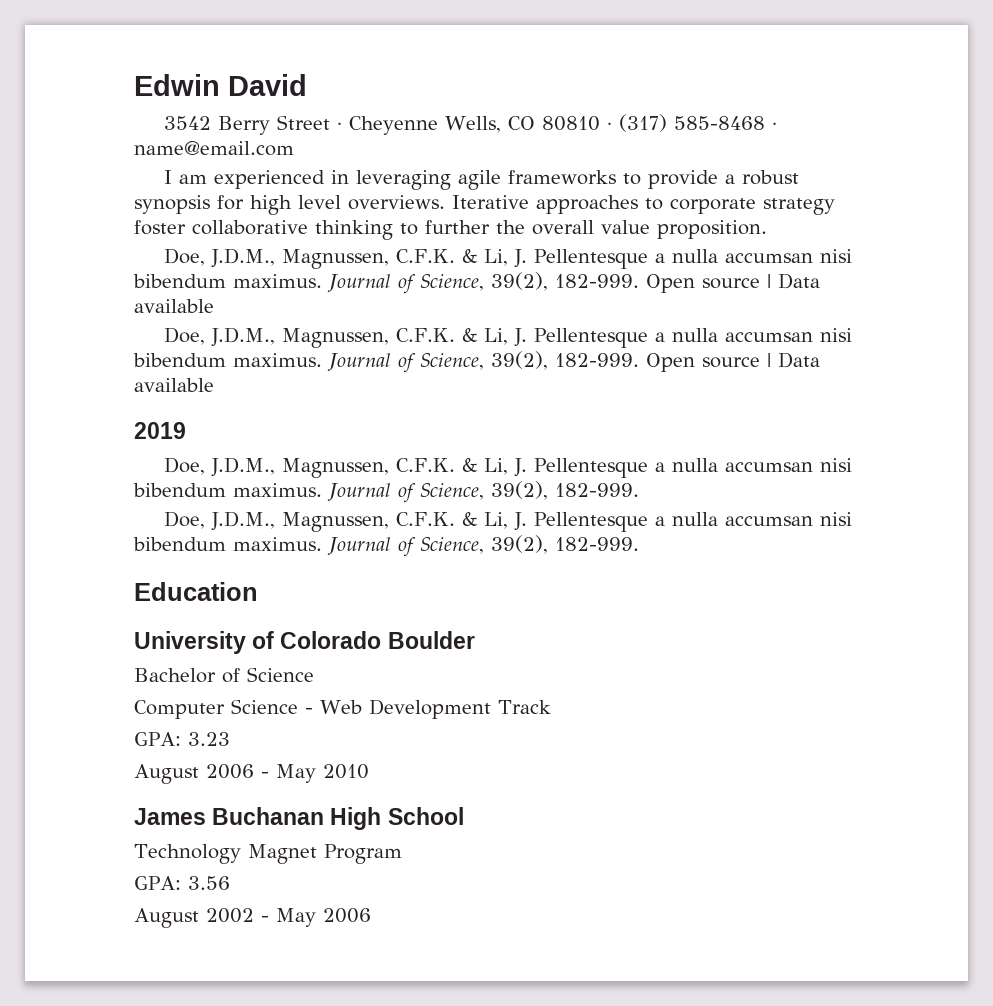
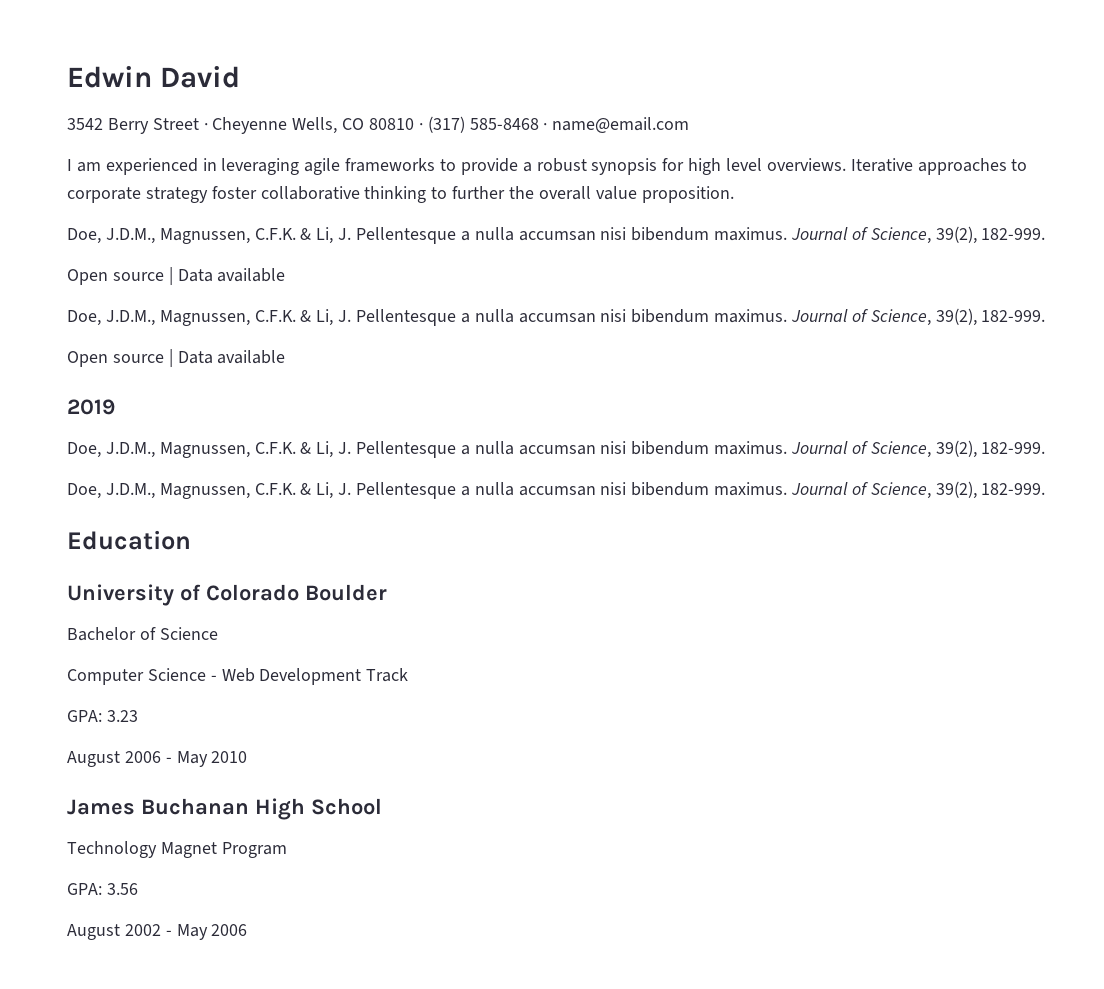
  Iterative approaches to corporate strategy foster collaborative thinking to further the overall value proposition.
- Doe, J.D.M., Magnussen, C.F.K. & Li, J. Pellentesque a nulla accumsan nisi bibendum maximus. Journal of Science, 39(2), 182-999. Open source | Data available
- Doe, J.D.M., Magnussen, C.F.K. & Li, J. Pellentesque a nulla accumsan nisi bibendum maximus. Journal of Science, 39(2), 182-999. Open source | Data available
+ Doe, J.D.M., Magnussen, C.F.K. & Li, J. Pellentesque a nulla accumsan nisi bibendum maximus. Journal of Science, 39(2), 182-999.
+ Open source | Data available
+ Doe, J.D.M., Magnussen, C.F.K. & Li, J. Pellentesque a nulla accumsan nisi bibendum maximus. Journal of Science, 39(2), 182-999.
+ Open source | Data available

